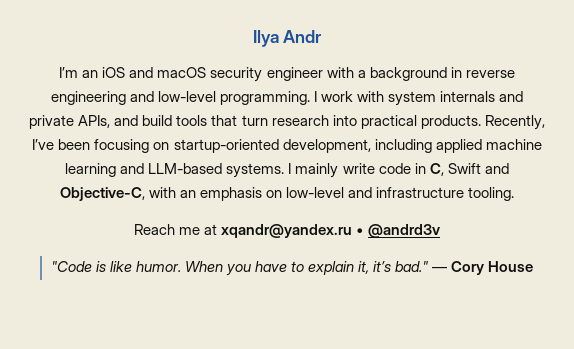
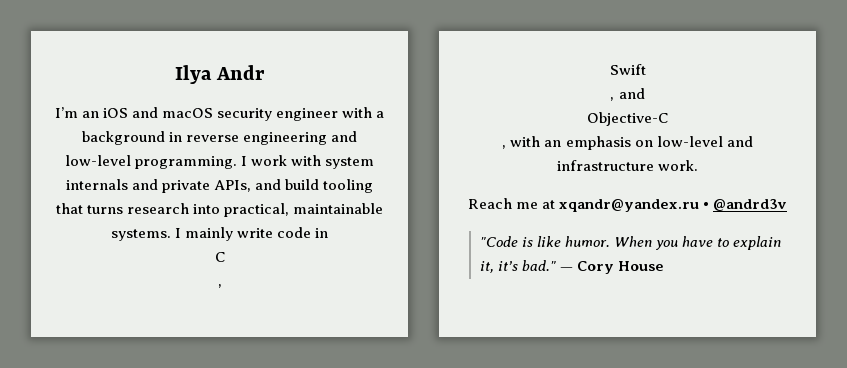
- I work with system internals and private APIs, and build tools that turn research into practical products. Recently, I’ve been focusing on startup-oriented development, including applied machine learning and LLM-based systems.
+ I work with system internals and private APIs, and build tooling that turns research into practical, maintainable systems.
- I mainly write code in C, Swift and Objective-C, with an emphasis on low-level and infrastructure tooling.
+ I mainly write code in
+ C
+ ,
+ Swift
+ , and
+ Objective-C
+ , with an emphasis on low-level and infrastructure work.

